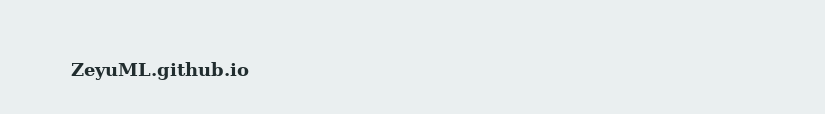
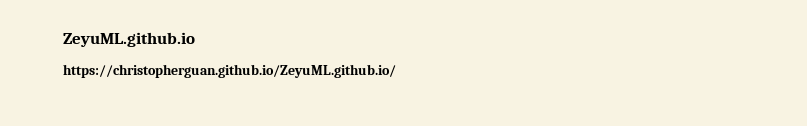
+ https://christopherguan.github.io/ZeyuML.github.io/

